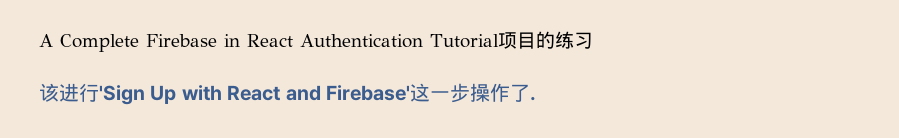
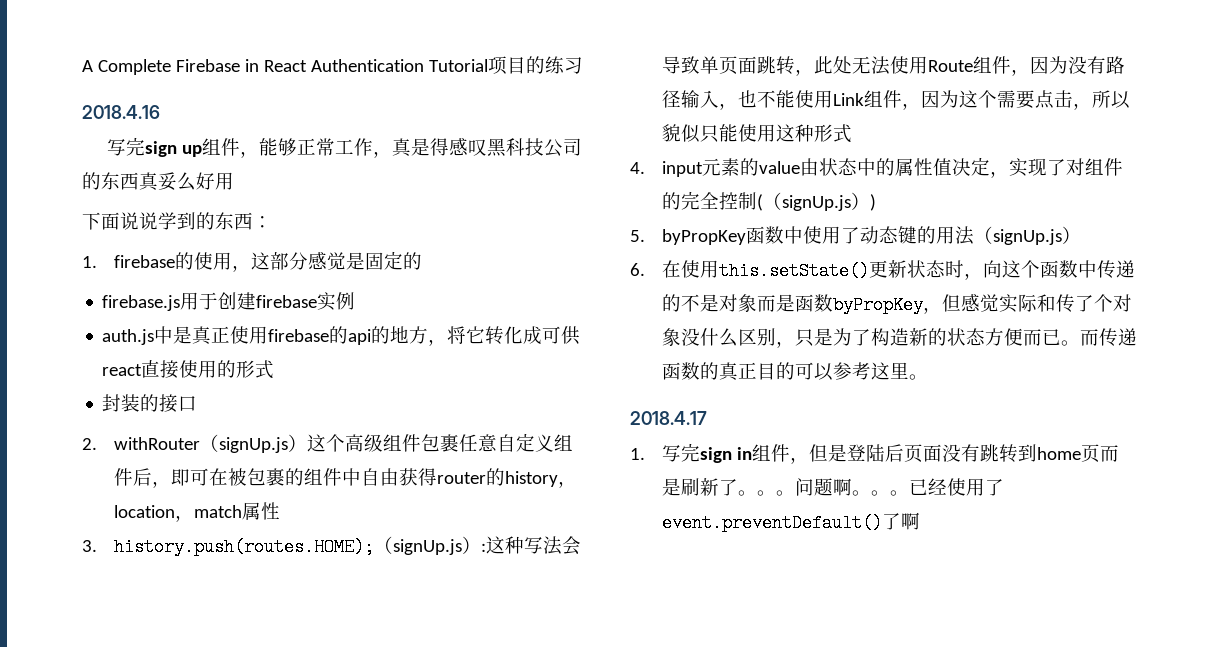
- 该进行'Sign Up with React and Firebase'这一步操作了.
+ 2018.4.16
+ 写完sign up组件，能够正常工作，真是得感叹黑科技公司的东西真妥么好用
+ 下面说说学到的东西：
+ 1. firebase的使用，这部分感觉是固定的
+ firebase.js用于创建firebase实例
+ auth.js中是真正使用firebase的api的地方，将它转化成可供react直接使用的形式
+ 封装的接口
+ 2. withRouter（signUp.js）这个高级组件包裹任意自定义组件后，即可在被包裹的组件中自由获得router的history，location，match属性
+ 3. history.push(routes.HOME);（signUp.js）:这种写法会导致单页面跳转，此处无法使用Route组件，因为没有路径输入，也不能使用Link组件，因为这个需要点击，所以貌似只能使用这种形式
+ 4. input元素的value由状态中的属性值决定，实现了对组件的完全控制(（signUp.js）)
+ 5. byPropKey函数中使用了动态键的用法（signUp.js）
+ 6.在使用this.setState()更新状态时，向这个函数中传递的不是对象而是函数byPropKey，但感觉实际和传了个对象没什么区别，只是为了构造新的状态方便而已。而传递函数的真正目的可以参考这里。
+ 2018.4.17
+ 1.写完sign in组件，但是登陆后页面没有跳转到home页而是刷新了。。。问题啊。。。已经使用了event.preventDefault()了啊

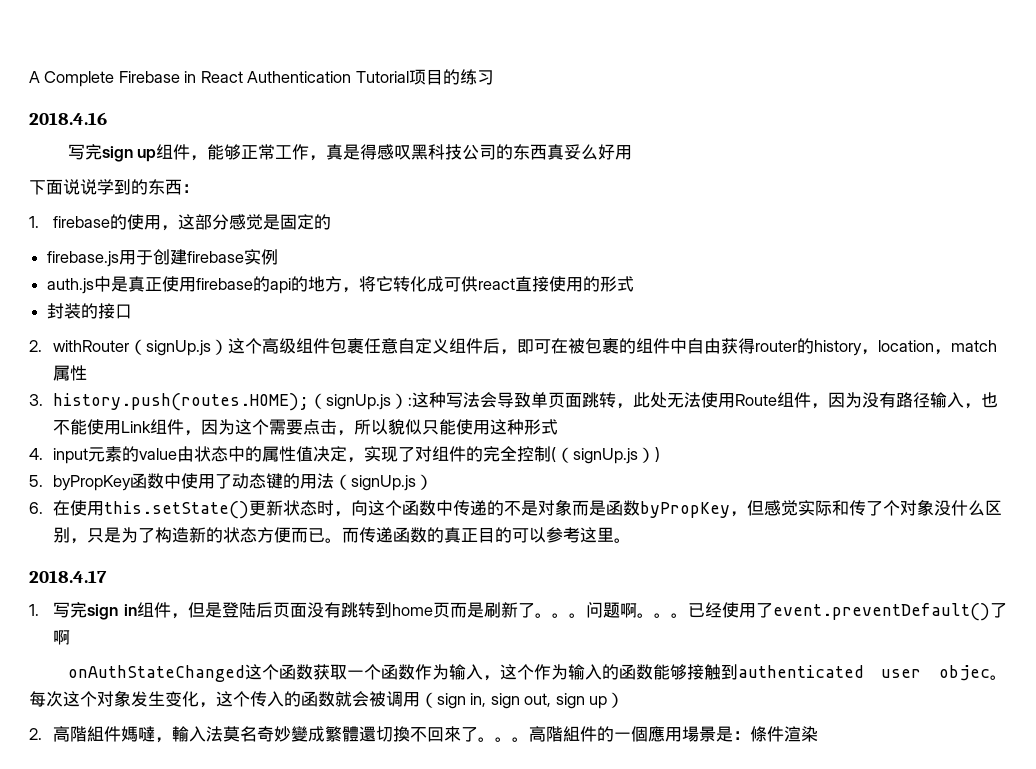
+ onAuthStateChanged这个函数获取一个函数作为输入，这个作为输入的函数能够接触到authenticated user objec。每次这个对象发生变化，这个传入的函数就会被调用（sign in, sign out, sign up）
+ 2.高階組件媽噠，輸入法莫名奇妙變成繁體還切換不回來了。。。高階組件的一個應用場景是：條件渲染

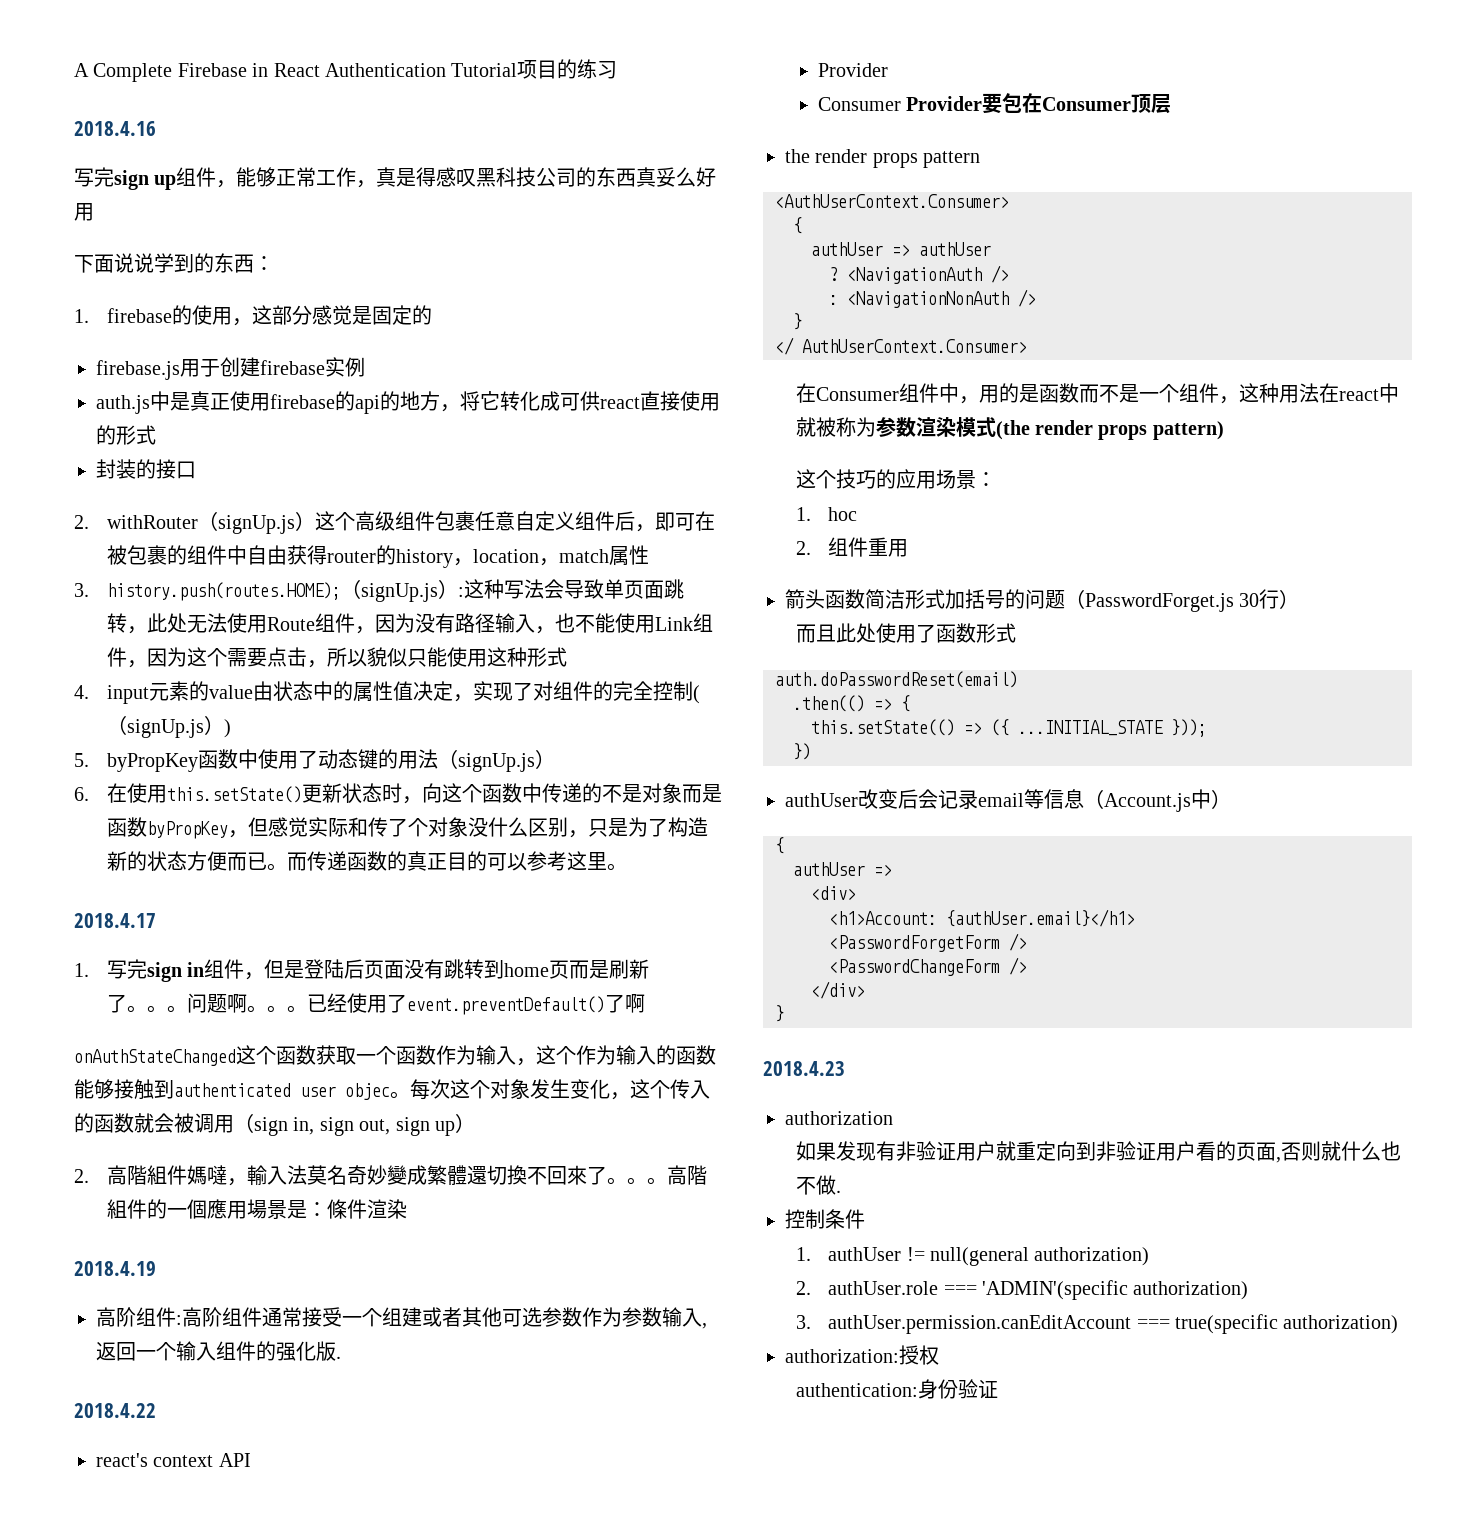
+ 2018.4.19
+ 高阶组件:高阶组件通常接受一个组建或者其他可选参数作为参数输入,返回一个输入组件的强化版.
+ 2018.4.22
+ react's context API
+ Provider
+ Consumer Provider要包在Consumer顶层
+ the render props pattern
+ <AuthUserContext.Consumer>
+ {
+ authUser => authUser
+ ? <NavigationAuth />
+ : <NavigationNonAuth />
+ }
+ </ AuthUserContext.Consumer>
+ 在Consumer组件中，用的是函数而不是一个组件，这种用法在react中就被称为参数渲染模式(the render props pattern)
+ 这个技巧的应用场景：
+ 1. hoc
+ 2.组件重用
+ 箭头函数简洁形式加括号的问题（PasswordForget.js 30行）
+ 而且此处使用了函数形式
+ auth.doPasswordReset(email)
+ .then(() => {
+ this.setState(() => ({ ...INITIAL_STATE }));
+ })
+ authUser改变后会记录email等信息（Account.js中）
+ {
+ authUser =>
+ <div>
+ <h1>Account: {authUser.email}</h1>
+ <PasswordForgetForm />
+ <PasswordChangeForm />
+ </div>
+ }
+ 2018.4.23
+ authorization
+ 如果发现有非验证用户就重定向到非验证用户看的页面,否则就什么也不做.
+ 控制条件
+ 1. authUser != null(general authorization)
+ 2. authUser.role === 'ADMIN'(specific authorization)
+ 3. authUser.permission.canEditAccount === true(specific authorization)
+ authorization:授权
+ authentication:身份验证

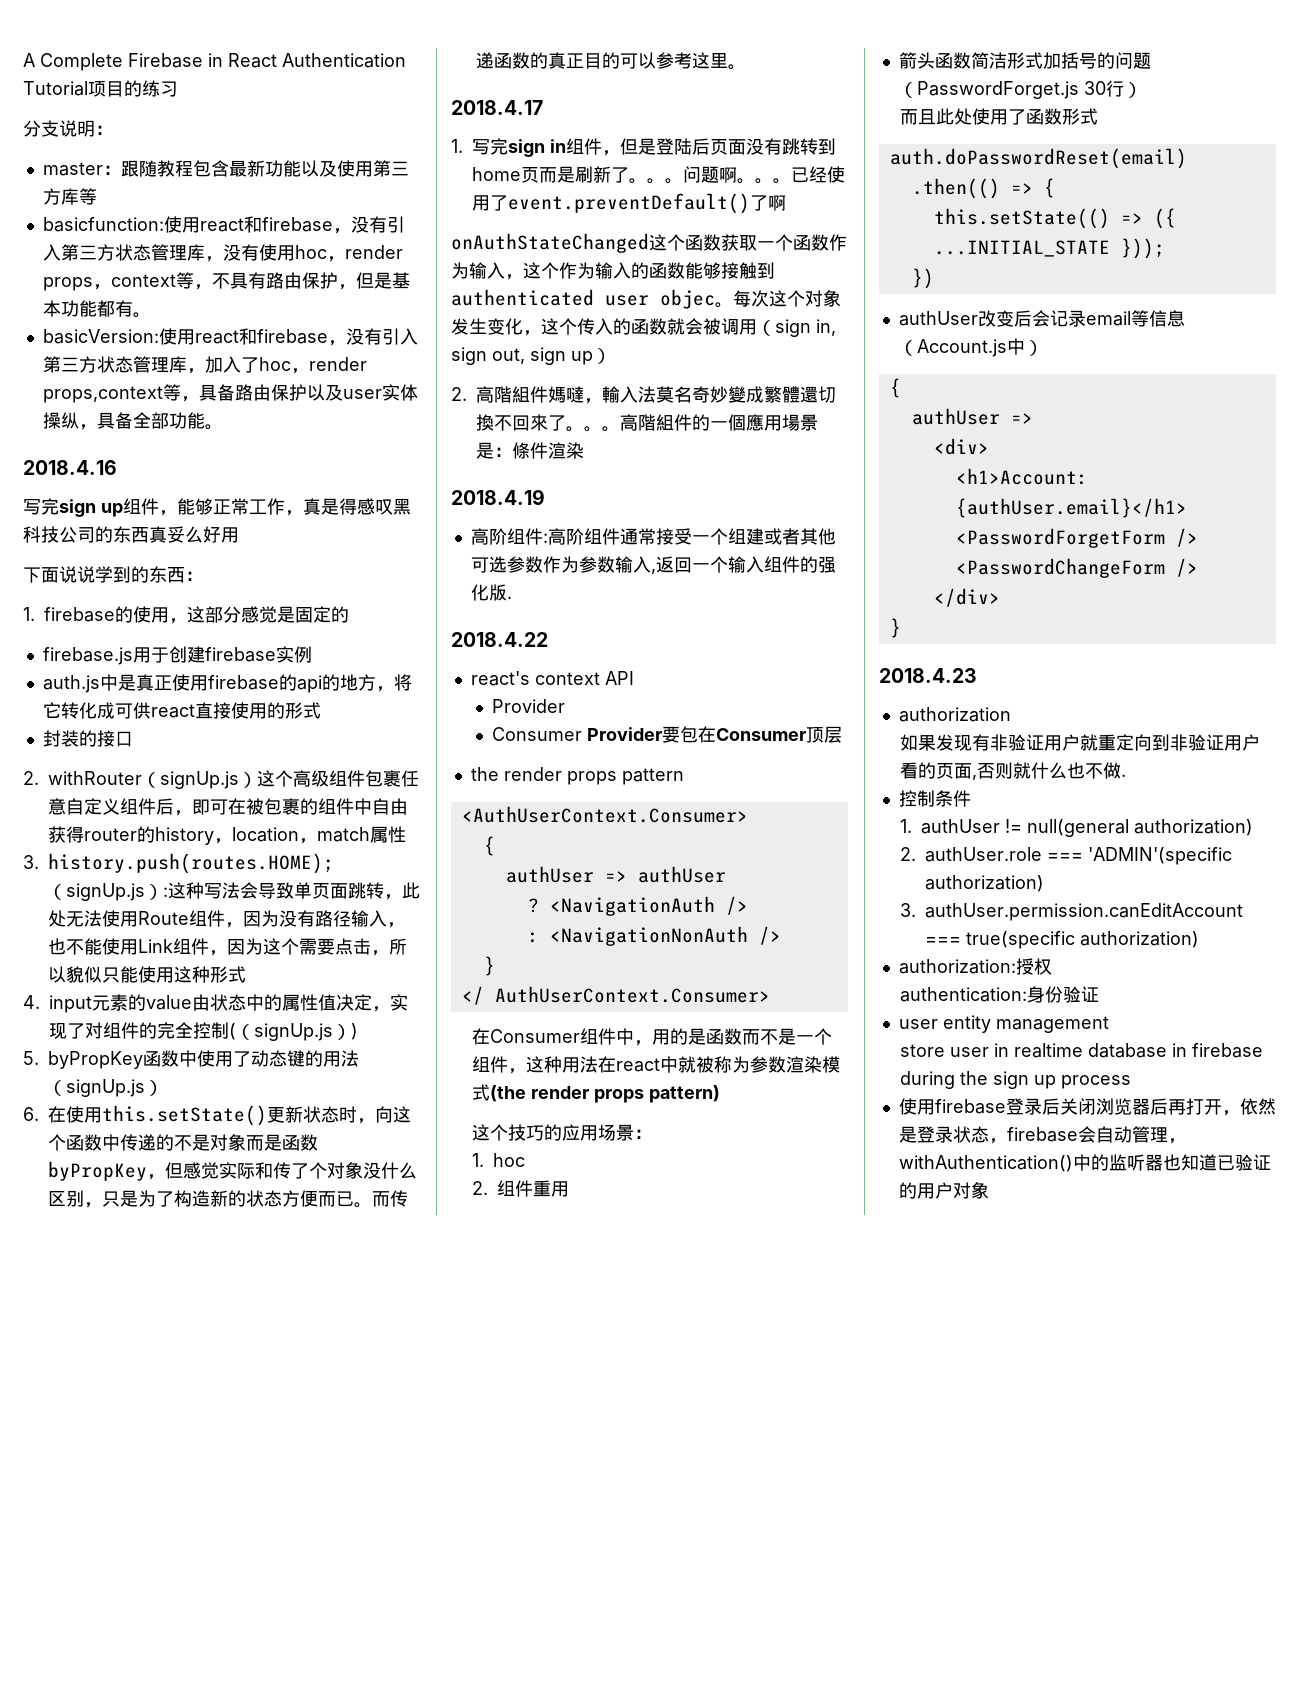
+ 分支说明：
+ master：跟随教程包含最新功能以及使用第三方库等
+ basicfunction:使用react和firebase，没有引入第三方状态管理库，没有使用hoc，render props，context等，不具有路由保护，但是基本功能都有。
+ basicVersion:使用react和firebase，没有引入第三方状态管理库，加入了hoc，render props,context等，具备路由保护以及user实体操纵，具备全部功能。
+ user entity management
+ store user in realtime database in firebase during the sign up process
+ 使用firebase登录后关闭浏览器后再打开，依然是登录状态，firebase会自动管理，withAuthentication()中的监听器也知道已验证的用户对象

